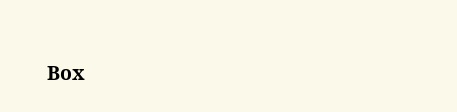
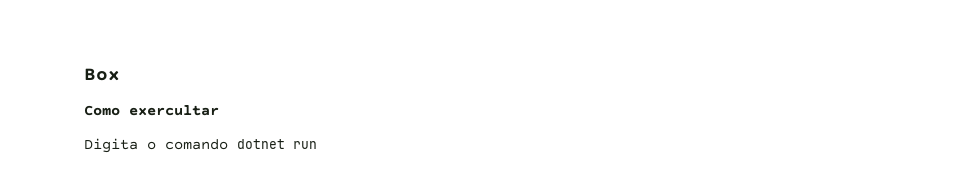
+ Como exercultar
+ Digita o comando dotnet run

